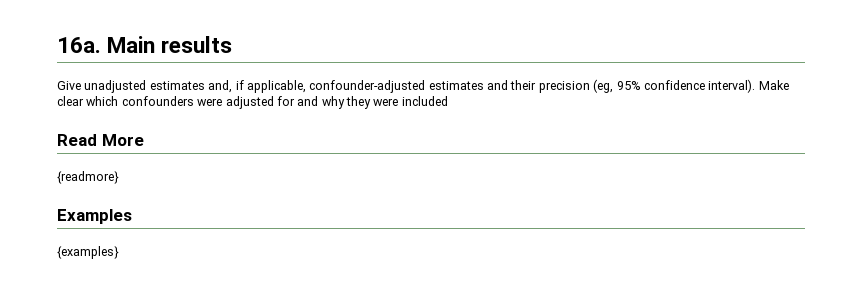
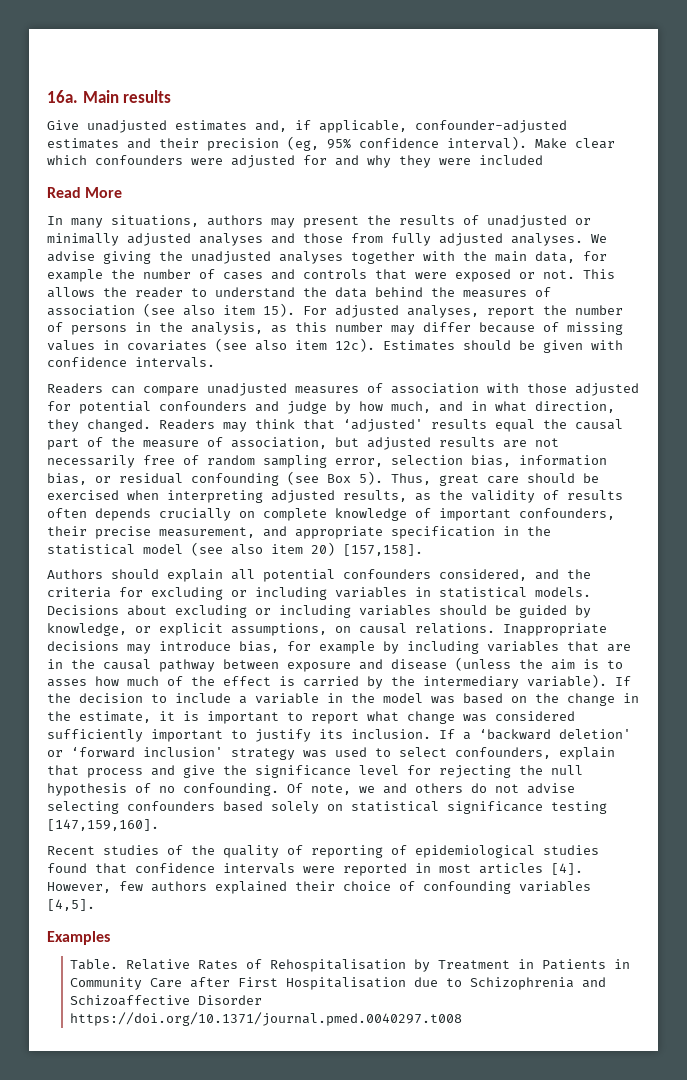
- {readmore}
+ In many situations, authors may present the results of unadjusted or minimally adjusted analyses and those from fully adjusted analyses. We advise giving the unadjusted analyses together with the main data, for example the number of cases and controls that were exposed or not. This allows the reader to understand the data behind the measures of association (see also item 15). For adjusted analyses, report the number of persons in the analysis, as this number may differ because of missing values in covariates (see also item 12c). Estimates should be given with confidence intervals.
+ Readers can compare unadjusted measures of association with those adjusted for potential confounders and judge by how much, and in what direction, they changed. Readers may think that ‘adjusted' results equal the causal part of the measure of association, but adjusted results are not necessarily free of random sampling error, selection bias, information bias, or residual confounding (see Box 5). Thus, great care should be exercised when interpreting adjusted results, as the validity of results often depends crucially on complete knowledge of important confounders, their precise measurement, and appropriate specification in the statistical model (see also item 20) [157,158].
+ Authors should explain all potential confounders considered, and the criteria for excluding or including variables in statistical models. Decisions about excluding or including variables should be guided by knowledge, or explicit assumptions, on causal relations. Inappropriate decisions may introduce bias, for example by including variables that are in the causal pathway between exposure and disease (unless the aim is to asses how much of the effect is carried by the intermediary variable). If the decision to include a variable in the model was based on the change in the estimate, it is important to report what change was considered sufficiently important to justify its inclusion. If a ‘backward deletion' or ‘forward inclusion' strategy was used to select confounders, explain that process and give the significance level for rejecting the null hypothesis of no confounding. Of note, we and others do not advise selecting confounders based solely on statistical significance testing [147,159,160].
+ Recent studies of the quality of reporting of epidemiological studies found that confidence intervals were reported in most articles [4]. However, few authors explained their choice of confounding variables [4,5].
  Examples
- {examples}
+ Table. Relative Rates of Rehospitalisation by Treatment in Patients in Community Care after First Hospitalisation due to Schizophrenia and Schizoaffective Disorder https://doi.org/10.1371/journal.pmed.0040297.t008

